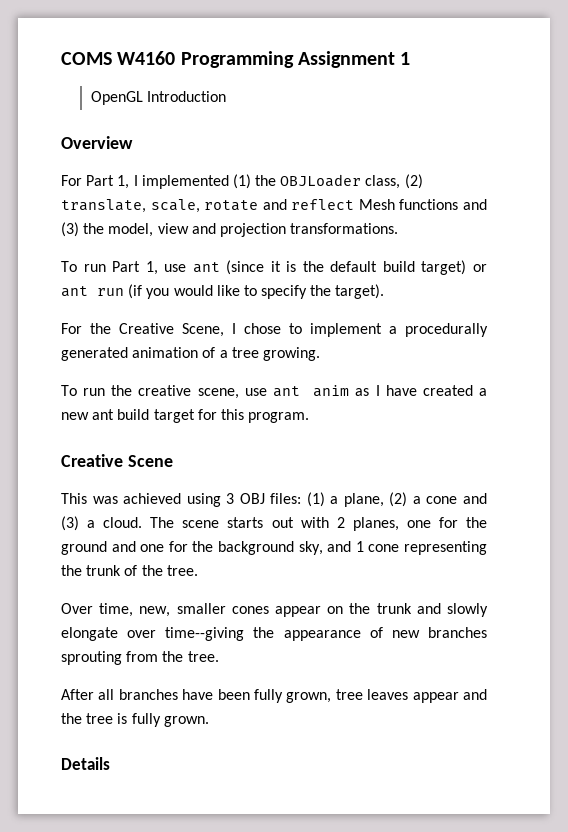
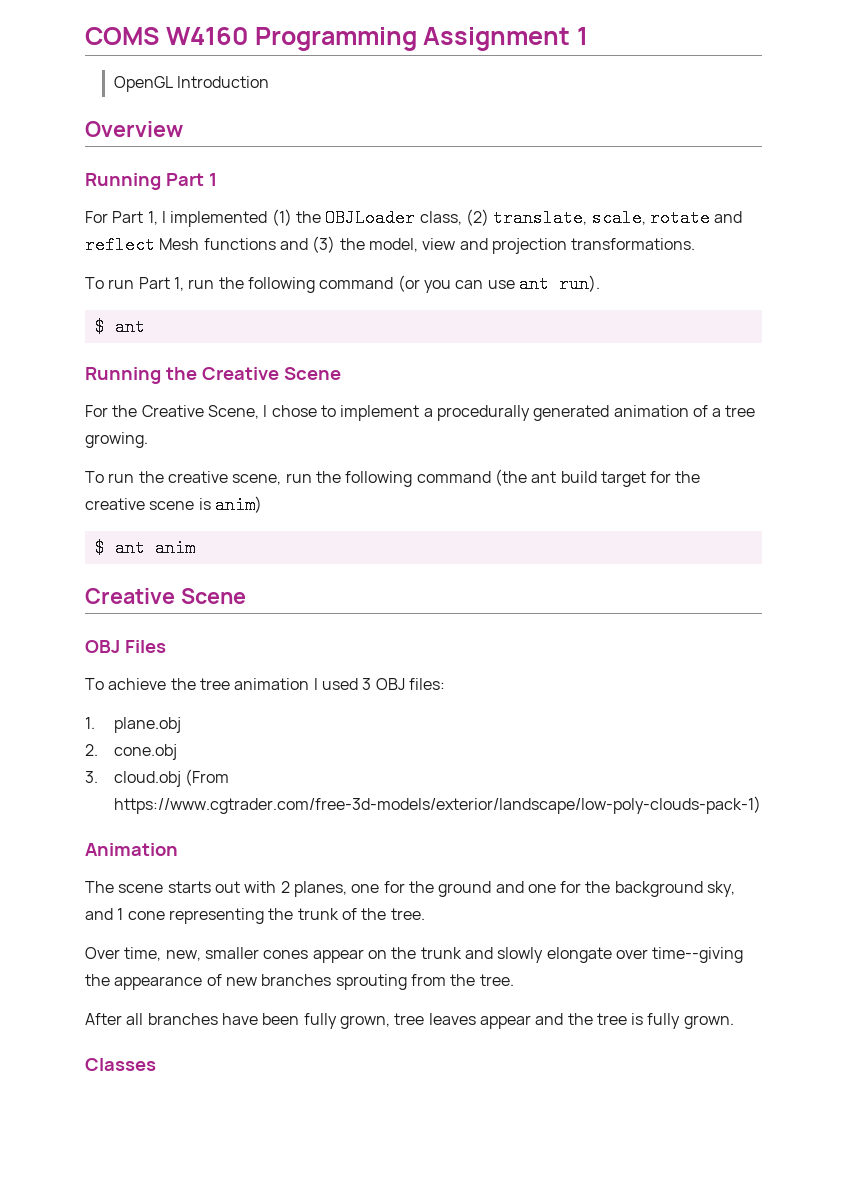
+ Running Part 1
- To run Part 1, use ant (since it is the default build target) or ant run (if you would like to specify the target).
+ To run Part 1, run the following command (or you can use ant run).
+ $ ant
+ Running the Creative Scene
- To run the creative scene, use ant anim as I have created a new ant build target for this program.
+ To run the creative scene, run the following command (the ant build target for the creative scene is anim)
+ $ ant anim
  Creative Scene
- This was achieved using 3 OBJ files: (1) a plane, (2) a cone and (3) a cloud. The scene starts out with 2 planes, one for the ground and one for the background sky, and 1 cone representing the trunk of the tree.
+ OBJ Files
+ To achieve the tree animation I used 3 OBJ files:
+ 1. plane.obj
+ 2. cone.obj
+ 3. cloud.obj (From https://www.cgtrader.com/free-3d-models/exterior/landscape/low-poly-clouds-pack-1)
+ Animation
+ The scene starts out with 2 planes, one for the ground and one for the background sky, and 1 cone representing the trunk of the tree.
- Details
+ Classes

